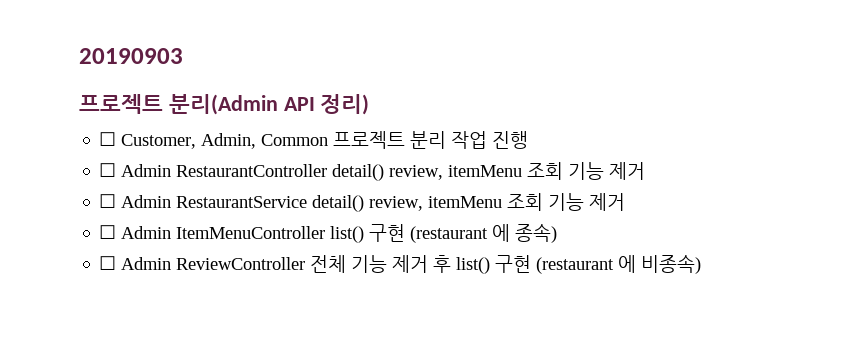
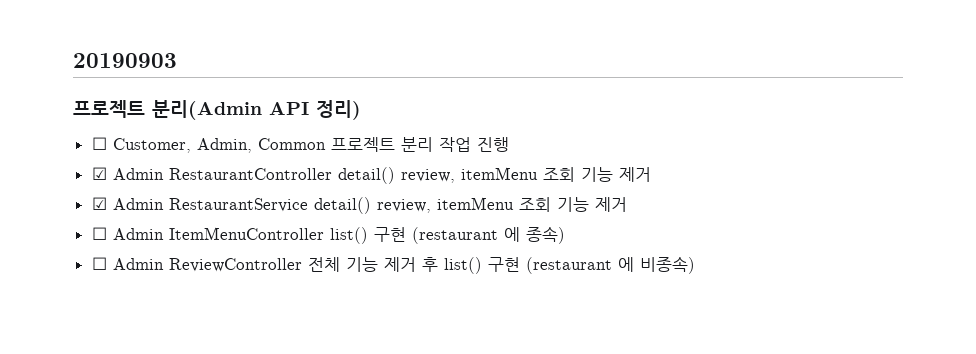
- ☐ Admin RestaurantController detail() review, itemMenu 조회 기능 제거
+ ☑ Admin RestaurantController detail() review, itemMenu 조회 기능 제거
- ☐ Admin RestaurantService detail() review, itemMenu 조회 기능 제거
+ ☑ Admin RestaurantService detail() review, itemMenu 조회 기능 제거

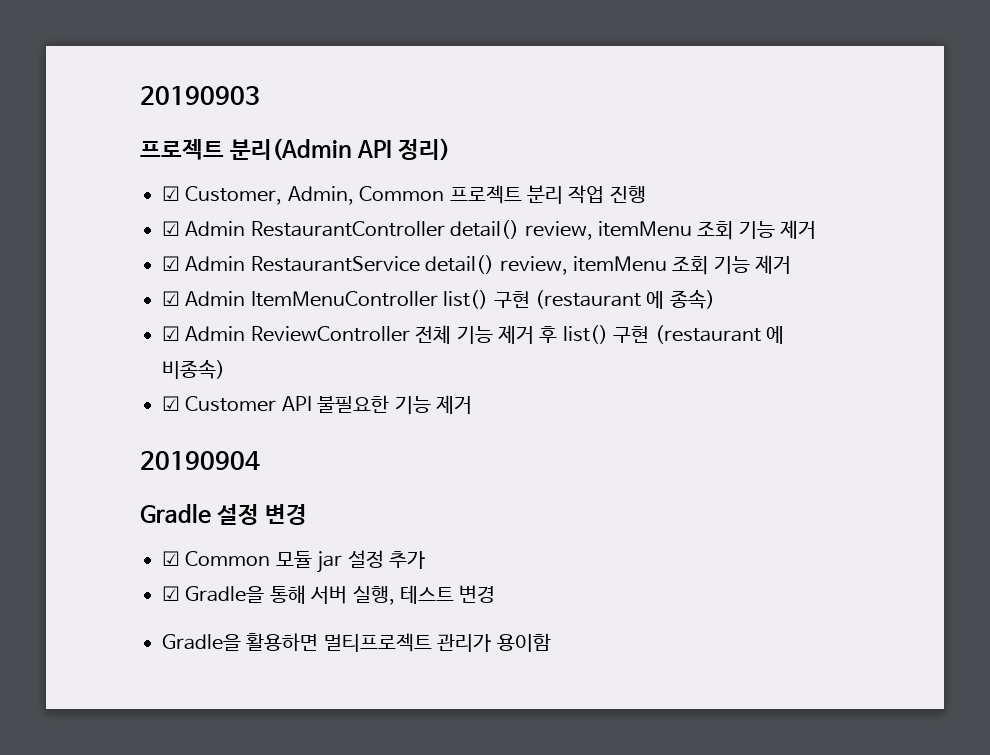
- ☐ Customer, Admin, Common 프로젝트 분리 작업 진행
+ ☑ Customer, Admin, Common 프로젝트 분리 작업 진행
- ☐ Admin ItemMenuController list() 구현 (restaurant 에 종속)
+ ☑ Admin ItemMenuController list() 구현 (restaurant 에 종속)
- ☐ Admin ReviewController 전체 기능 제거 후 list() 구현 (restaurant 에 비종속)
+ ☑ Admin ReviewController 전체 기능 제거 후 list() 구현 (restaurant 에 비종속)
+ ☑ Customer API 불필요한 기능 제거
+ 20190904
+ Gradle 설정 변경
+ ☑ Common 모듈 jar 설정 추가
+ ☑ Gradle을 통해 서버 실행, 테스트 변경
+ Gradle을 활용하면 멀티프로젝트 관리가 용이함

